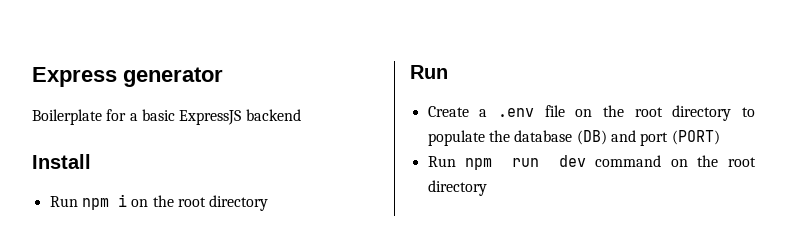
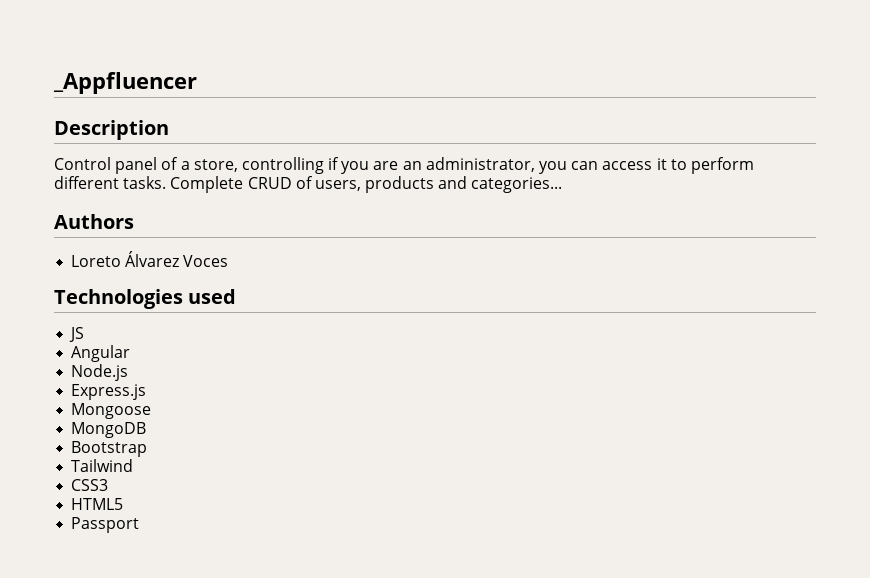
- Express generator
- Boilerplate for a basic ExpressJS backend
- Install
- Run npm i on the root directory
- Run
- Create a .env file on the root directory to populate the database (DB) and port (PORT)
- Run npm run dev command on the root directory
+ _Appfluencer
+ Description
+ Control panel of a store, controlling if you are an administrator, you can access it to perform different tasks. Complete CRUD of users, products and categories...
+ Authors
+ Loreto Álvarez Voces
+ Technologies used
+ JS
+ Angular
+ Node.js
+ Express.js
+ Mongoose
+ MongoDB
+ Bootstrap
+ Tailwind
+ CSS3
+ HTML5
+ Passport

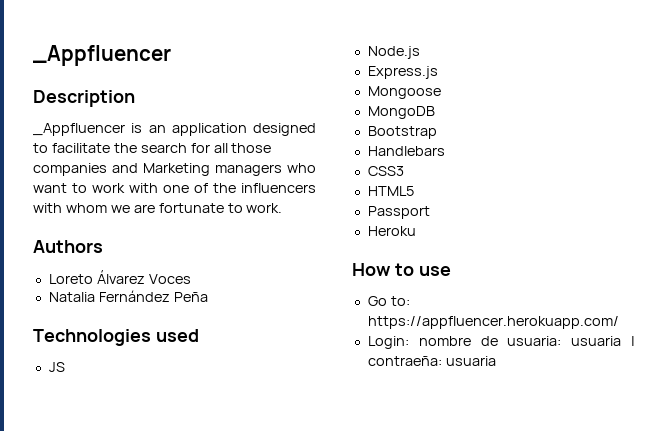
- Control panel of a store, controlling if you are an administrator, you can access it to perform different tasks. Complete CRUD of users, products and categories...
+ _Appfluencer is an application designed to facilitate the search for all those companies and Marketing managers who want to work with one of the influencers with whom we are fortunate to work.
+ Natalia Fernández Peña
- Angular
- Tailwind
+ Handlebars
+ Heroku
+ How to use
+ Go to: https://appfluencer.herokuapp.com/
+ Login: nombre de usuaria: usuaria | contraeña: usuaria

